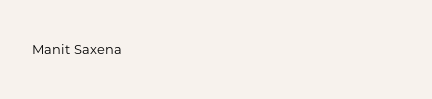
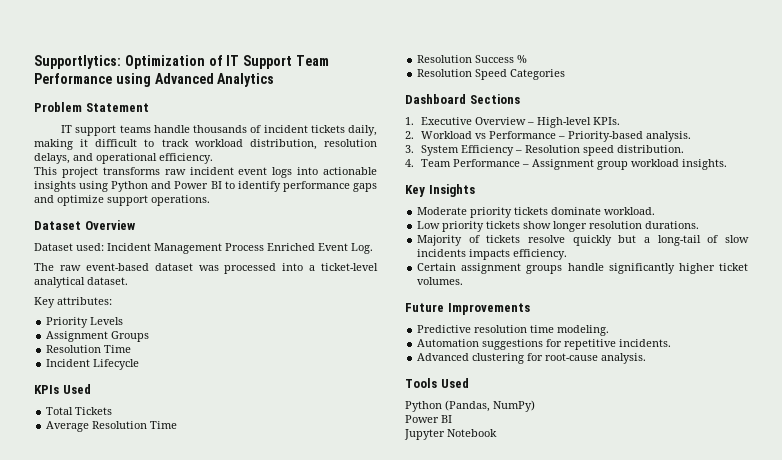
- Manit Saxena
+ Supportlytics: Optimization of IT Support Team Performance using Advanced Analytics
+ Problem Statement
+ IT support teams handle thousands of incident tickets daily, making it difficult to track workload distribution, resolution delays, and operational efficiency.
+ This project transforms raw incident event logs into actionable insights using Python and Power BI to identify performance gaps and optimize support operations.
+ Dataset Overview
+ Dataset used: Incident Management Process Enriched Event Log.
+ The raw event-based dataset was processed into a ticket-level analytical dataset.
+ Key attributes:
+ Priority Levels
+ Assignment Groups
+ Resolution Time
+ Incident Lifecycle
+ KPIs Used
+ Total Tickets
+ Average Resolution Time
+ Resolution Success %
+ Resolution Speed Categories
+ Dashboard Sections
+ 1. Executive Overview – High-level KPIs.
+ 2. Workload vs Performance – Priority-based analysis.
+ 3. System Efficiency – Resolution speed distribution.
+ 4. Team Performance – Assignment group workload insights.
+ Key Insights
+ Moderate priority tickets dominate workload.
+ Low priority tickets show longer resolution durations.
+ Majority of tickets resolve quickly but a long-tail of slow incidents impacts efficiency.
+ Certain assignment groups handle significantly higher ticket volumes.
+ Future Improvements
+ Predictive resolution time modeling.
+ Automation suggestions for repetitive incidents.
+ Advanced clustering for root-cause analysis.
+ Tools Used
+ Python (Pandas, NumPy)
+ Power BI
+ Jupyter Notebook

